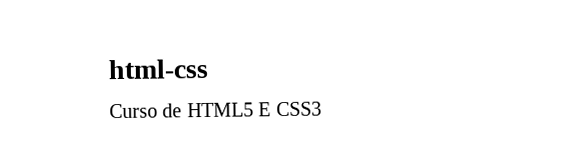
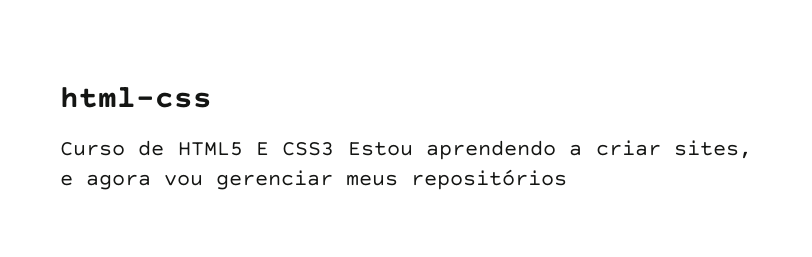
- Curso de HTML5 E CSS3
+ Curso de HTML5 E CSS3 Estou aprendendo a criar sites, e agora vou gerenciar meus repositórios

